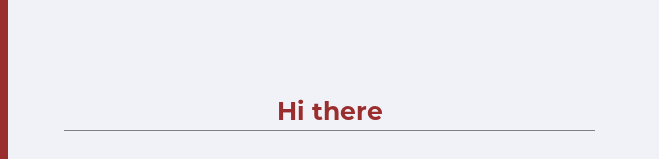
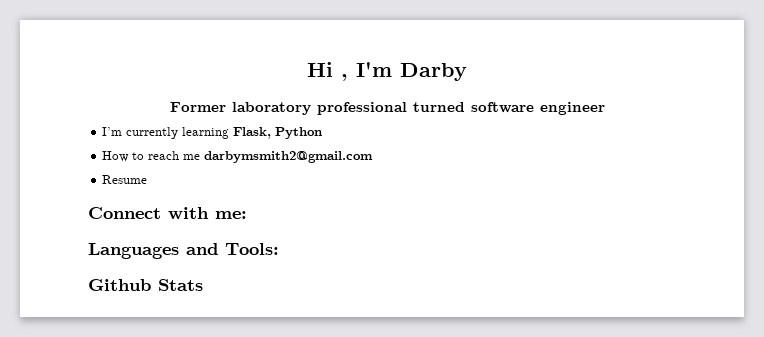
- Hi there
+ Hi , I'm Darby
+ Former laboratory professional turned software engineer
+ I’m currently learning Flask, Python
+ How to reach me darbymsmith2@gmail.com
+ Resume
+ Connect with me:
+ Languages and Tools:
+ Github Stats

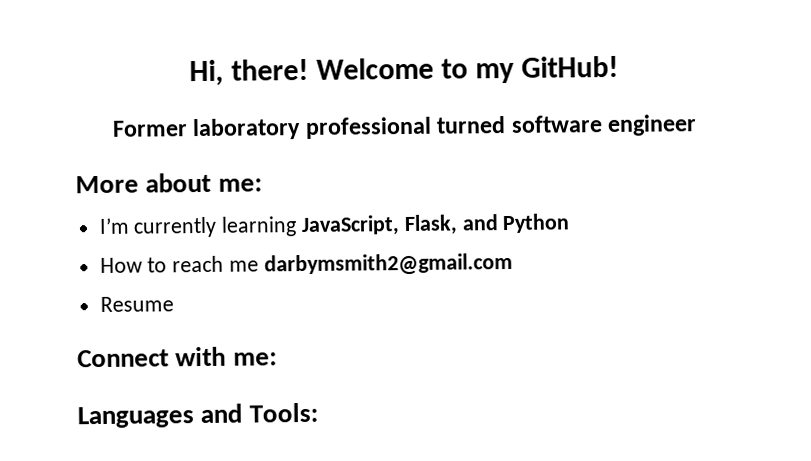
- Hi , I'm Darby
+ Hi, there! Welcome to my GitHub!
+ More about me:
- I’m currently learning Flask, Python
+ I’m currently learning JavaScript, Flask, and Python
- Github Stats

